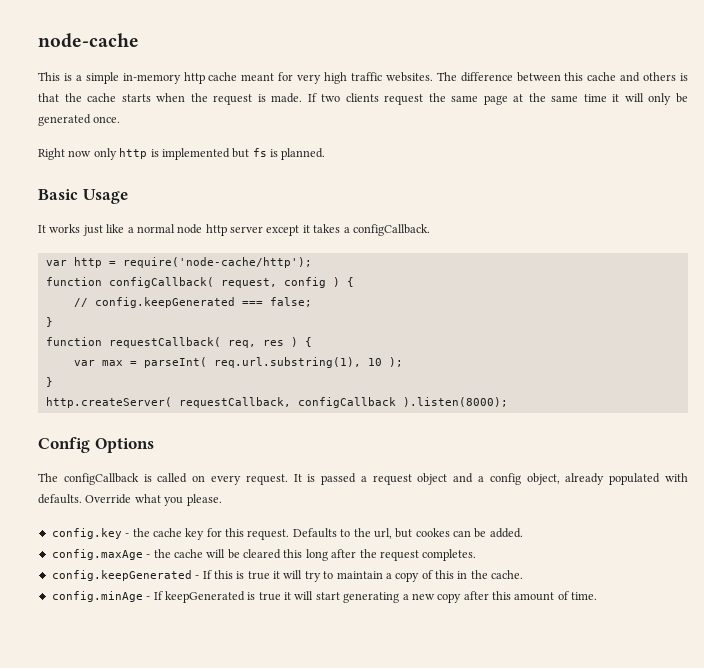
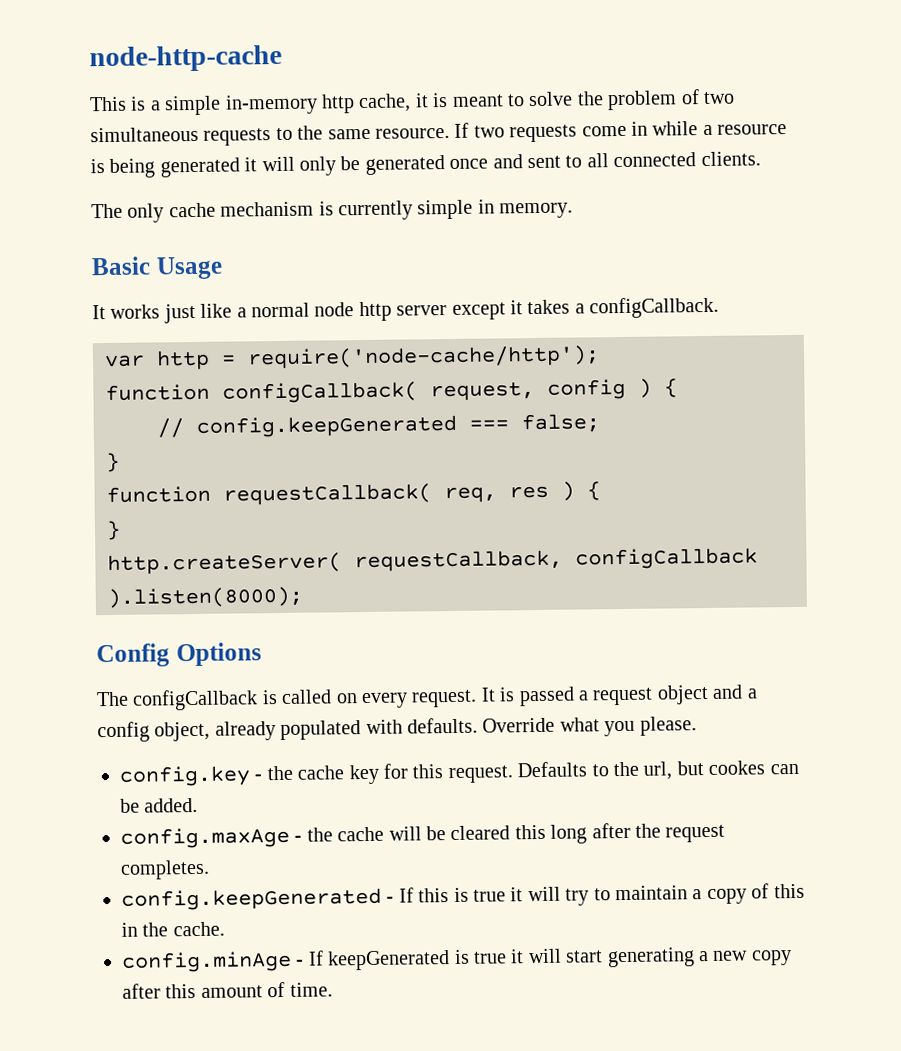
- node-cache
+ node-http-cache
- This is a simple in-memory http cache meant for very high traffic websites. The difference between this cache and others is that the cache starts when the request is made. If two clients request the same page at the same time it will only be generated once.
- Right now only http is implemented but fs is planned.
+ This is a simple in-memory http cache, it is meant to solve the problem of two simultaneous requests to the same resource. If two requests come in while a resource is being generated it will only be generated once and sent to all connected clients.
+ The only cache mechanism is currently simple in memory.
- var max = parseInt( req.url.substring(1), 10 );

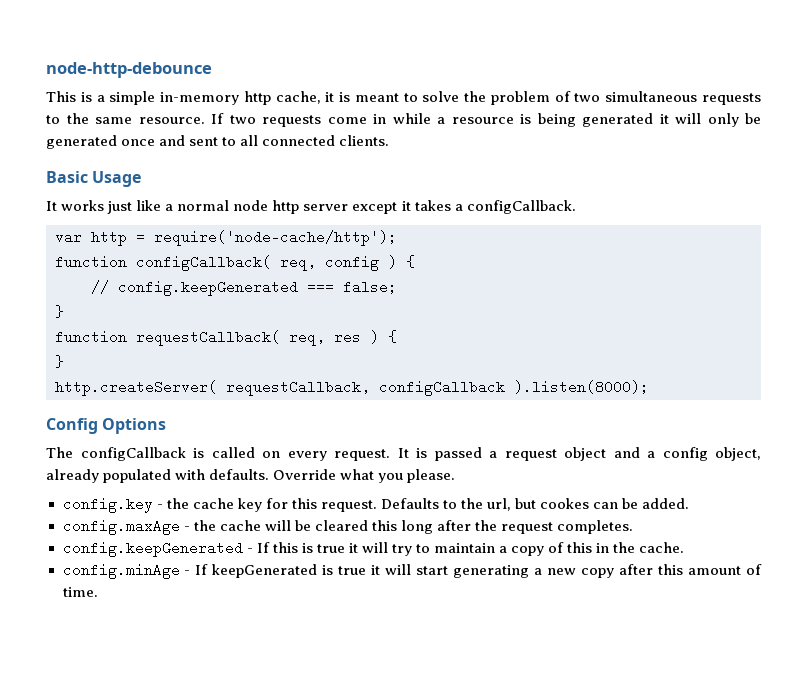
- node-http-cache
+ node-http-debounce
- The only cache mechanism is currently simple in memory.
- function configCallback( request, config ) {
+ function configCallback( req, config ) {

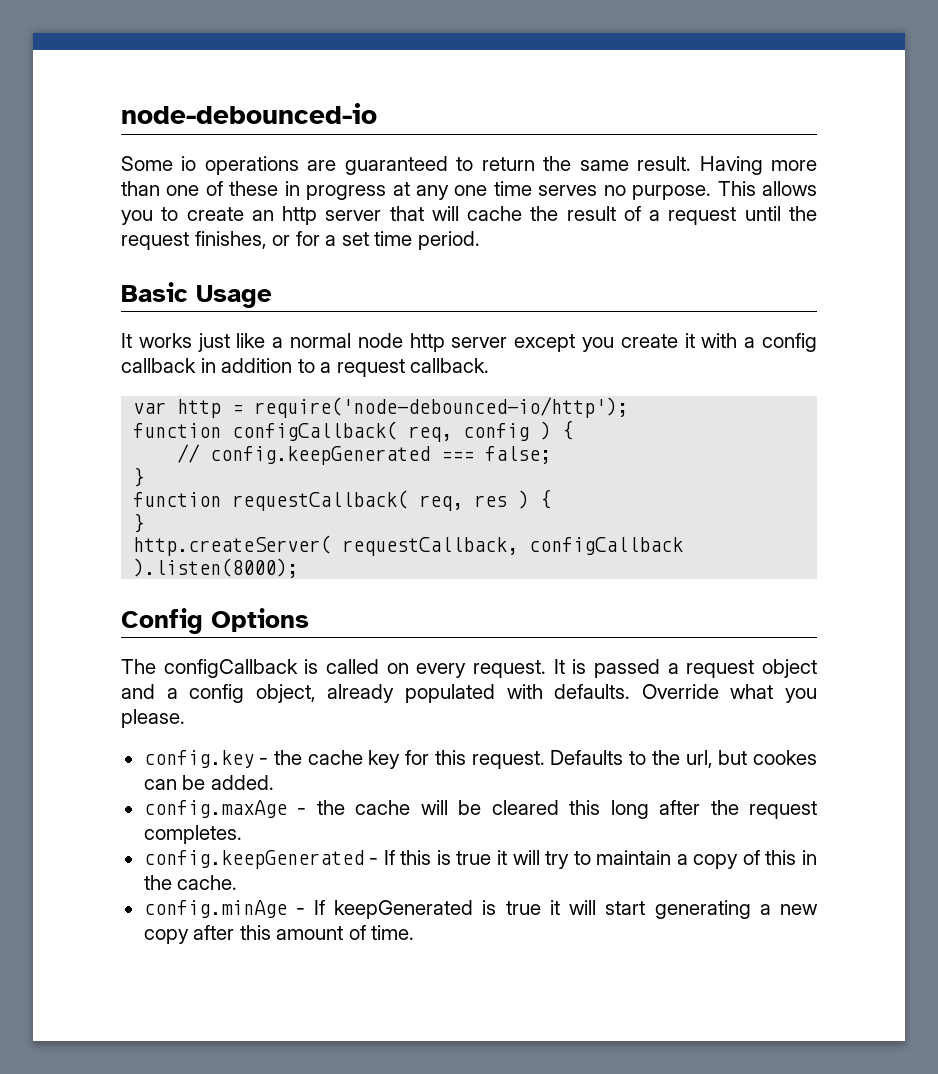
- node-http-debounce
- This is a simple in-memory http cache, it is meant to solve the problem of two simultaneous requests to the same resource. If two requests come in while a resource is being generated it will only be generated once and sent to all connected clients.
+ node-debounced-io
+ Some io operations are guaranteed to return the same result. Having more than one of these in progress at any one time serves no purpose. This allows you to create an http server that will cache the result of a request until the request finishes, or for a set time period.
- It works just like a normal node http server except it takes a configCallback.
+ It works just like a normal node http server except you create it with a config callback in addition to a request callback.
- var http = require('node-cache/http');
+ var http = require('node-debounced-io/http');

